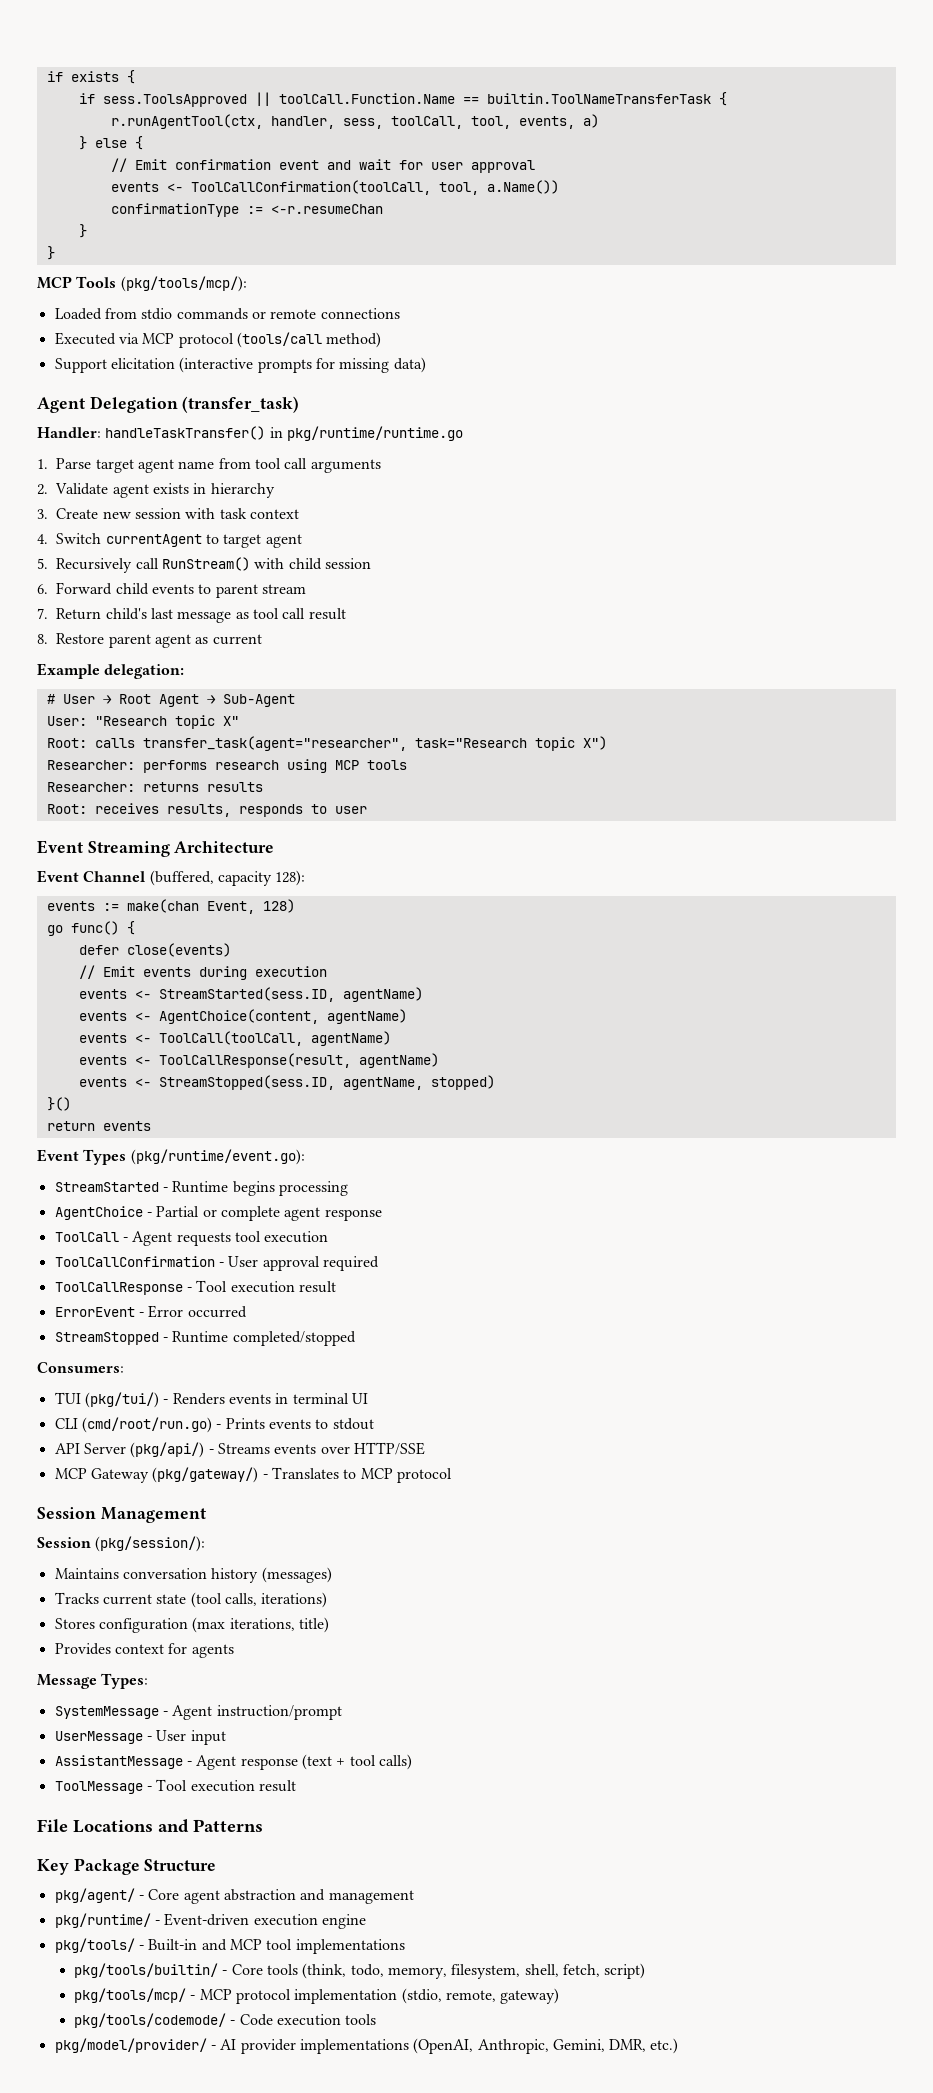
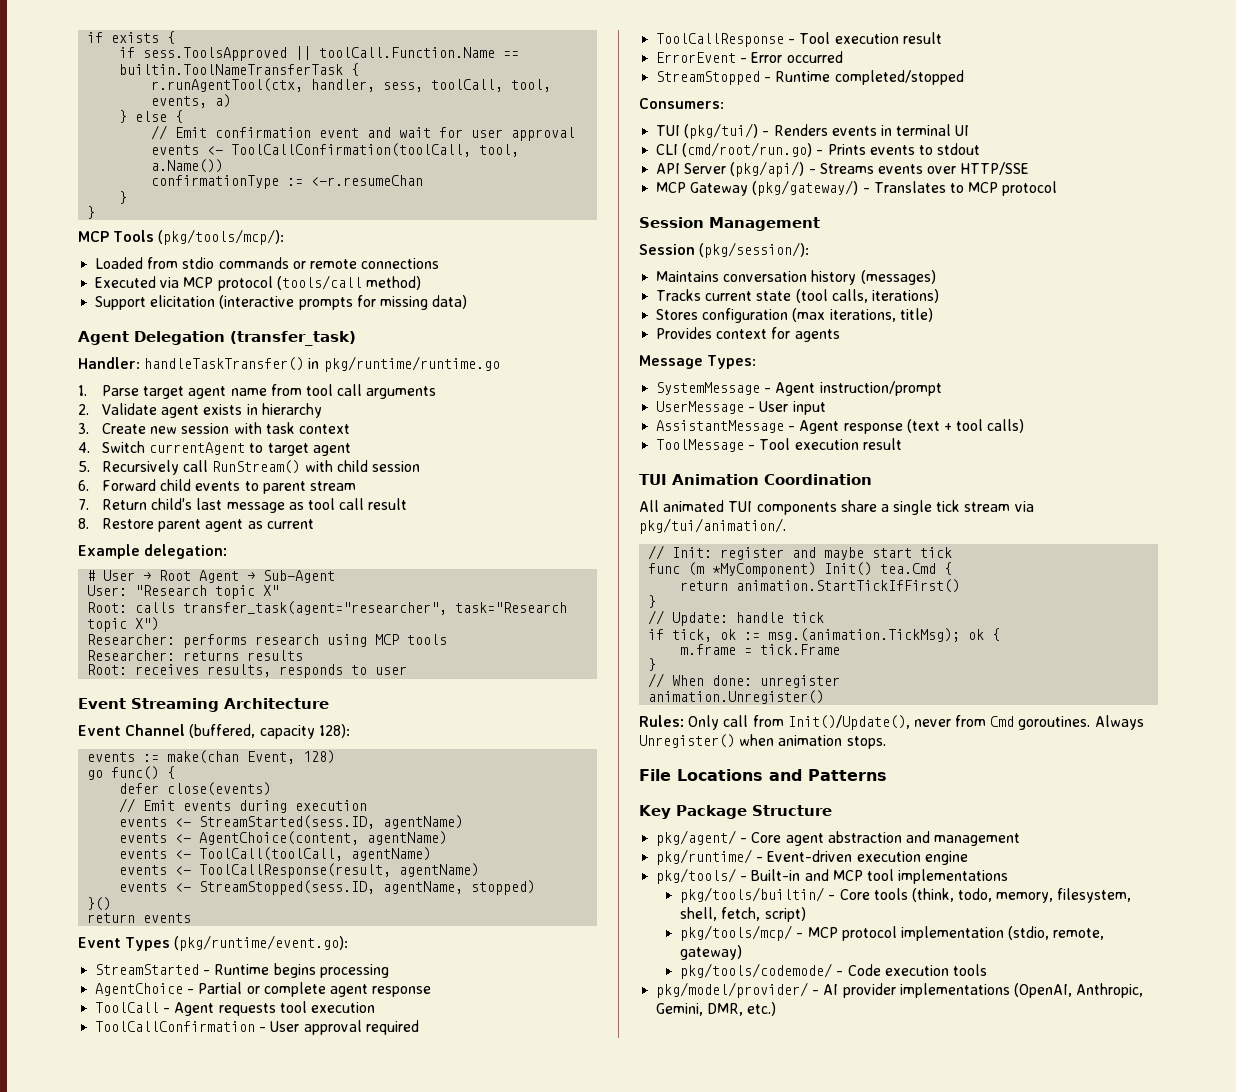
+ TUI Animation Coordination
+ All animated TUI components share a single tick stream via pkg/tui/animation/.
+ // Init: register and maybe start tick
+ func (m *MyComponent) Init() tea.Cmd {
+ return animation.StartTickIfFirst()
+ }
+ // Update: handle tick
+ if tick, ok := msg.(animation.TickMsg); ok {
+ m.frame = tick.Frame
+ }
+ // When done: unregister
+ animation.Unregister()
+ Rules: Only call from Init()/Update(), never from Cmd goroutines. Always Unregister() when animation stops.

